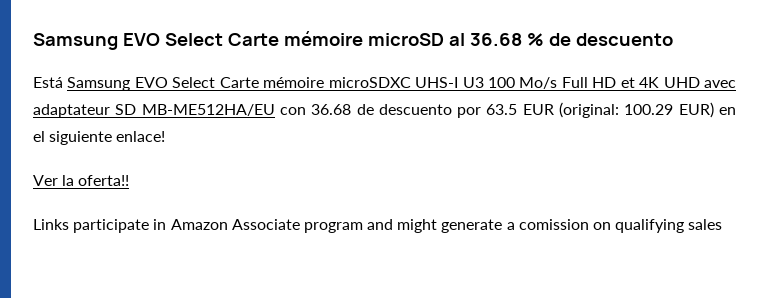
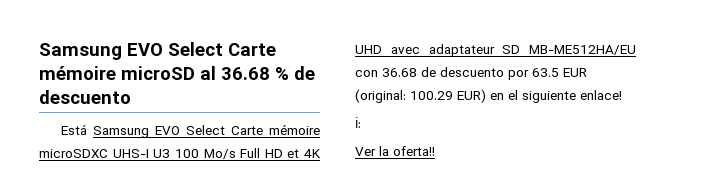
+ ℹ:
- Links participate in Amazon Associate program and might generate a comission on qualifying sales

